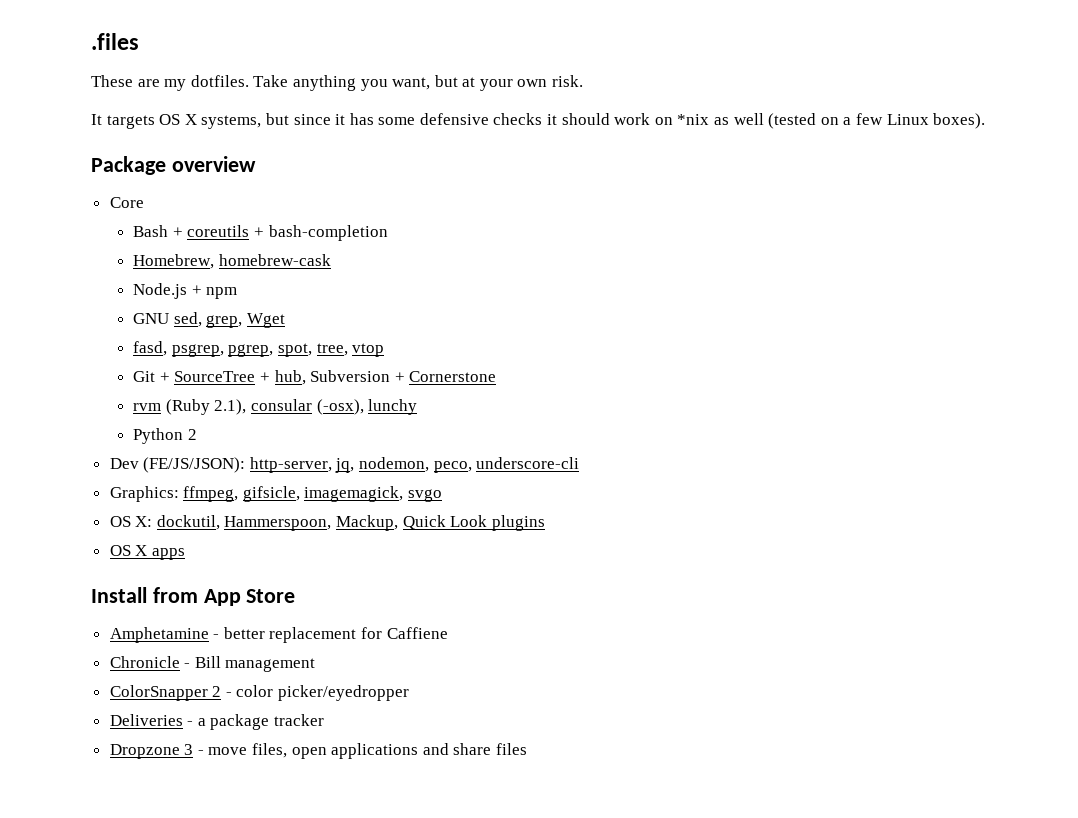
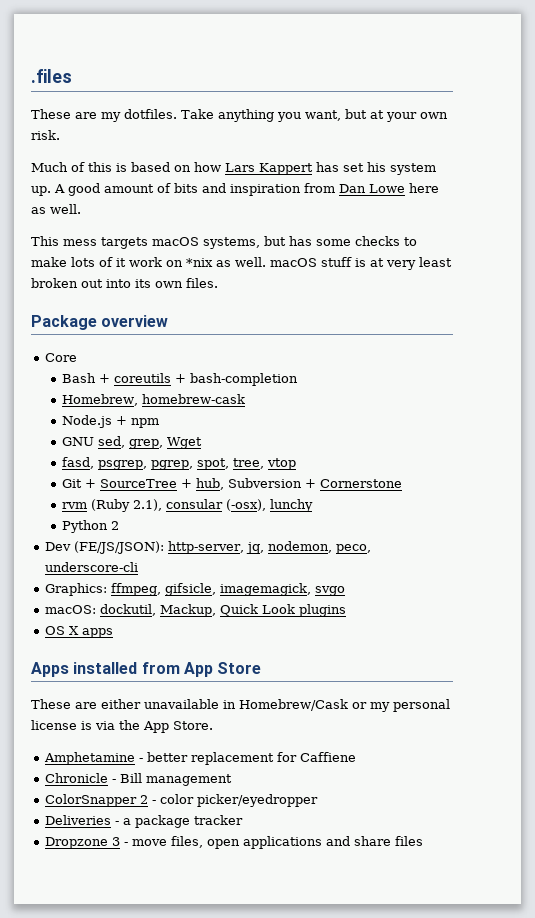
- It targets OS X systems, but since it has some defensive checks it should work on *nix as well (tested on a few Linux boxes).
+ Much of this is based on how Lars Kappert has set his system up. A good amount of bits and inspiration from Dan Lowe here as well.
+ This mess targets macOS systems, but has some checks to make lots of it work on *nix as well. macOS stuff is at very least broken out into its own files.
- OS X: dockutil, Hammerspoon, Mackup, Quick Look plugins
+ macOS: dockutil, Mackup, Quick Look plugins
- Install from App Store
+ Apps installed from App Store
+ These are either unavailable in Homebrew/Cask or my personal license is via the App Store.

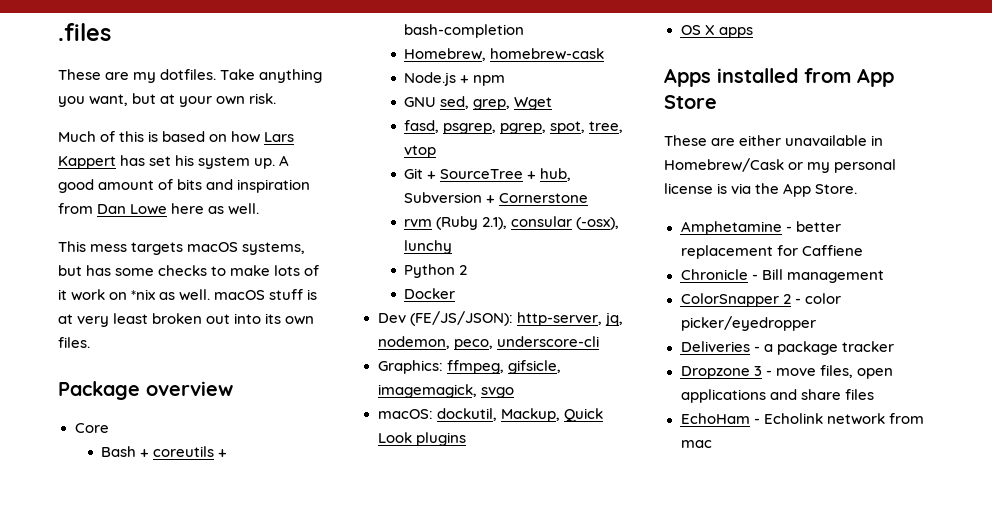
+ Docker
+ EchoHam - Echolink network from mac

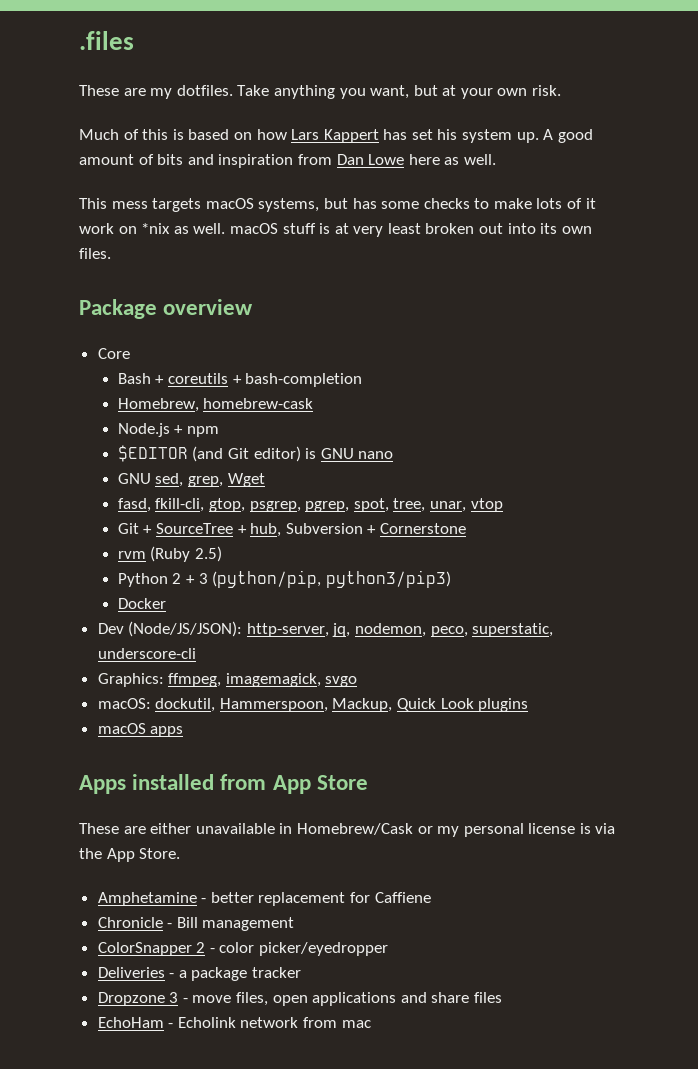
+ $EDITOR (and Git editor) is GNU nano
- fasd, psgrep, pgrep, spot, tree, vtop
+ fasd, fkill-cli, gtop, psgrep, pgrep, spot, tree, unar, vtop
- rvm (Ruby 2.1), consular (-osx), lunchy
- Python 2
+ rvm (Ruby 2.5)
+ Python 2 + 3 (python/pip, python3/pip3)
- Dev (FE/JS/JSON): http-server, jq, nodemon, peco, underscore-cli
+ Dev (Node/JS/JSON): http-server, jq, nodemon, peco, superstatic, underscore-cli
- Graphics: ffmpeg, gifsicle, imagemagick, svgo
+ Graphics: ffmpeg, imagemagick, svgo
- macOS: dockutil, Mackup, Quick Look plugins
+ macOS: dockutil, Hammerspoon, Mackup, Quick Look plugins
- OS X apps
+ macOS apps

